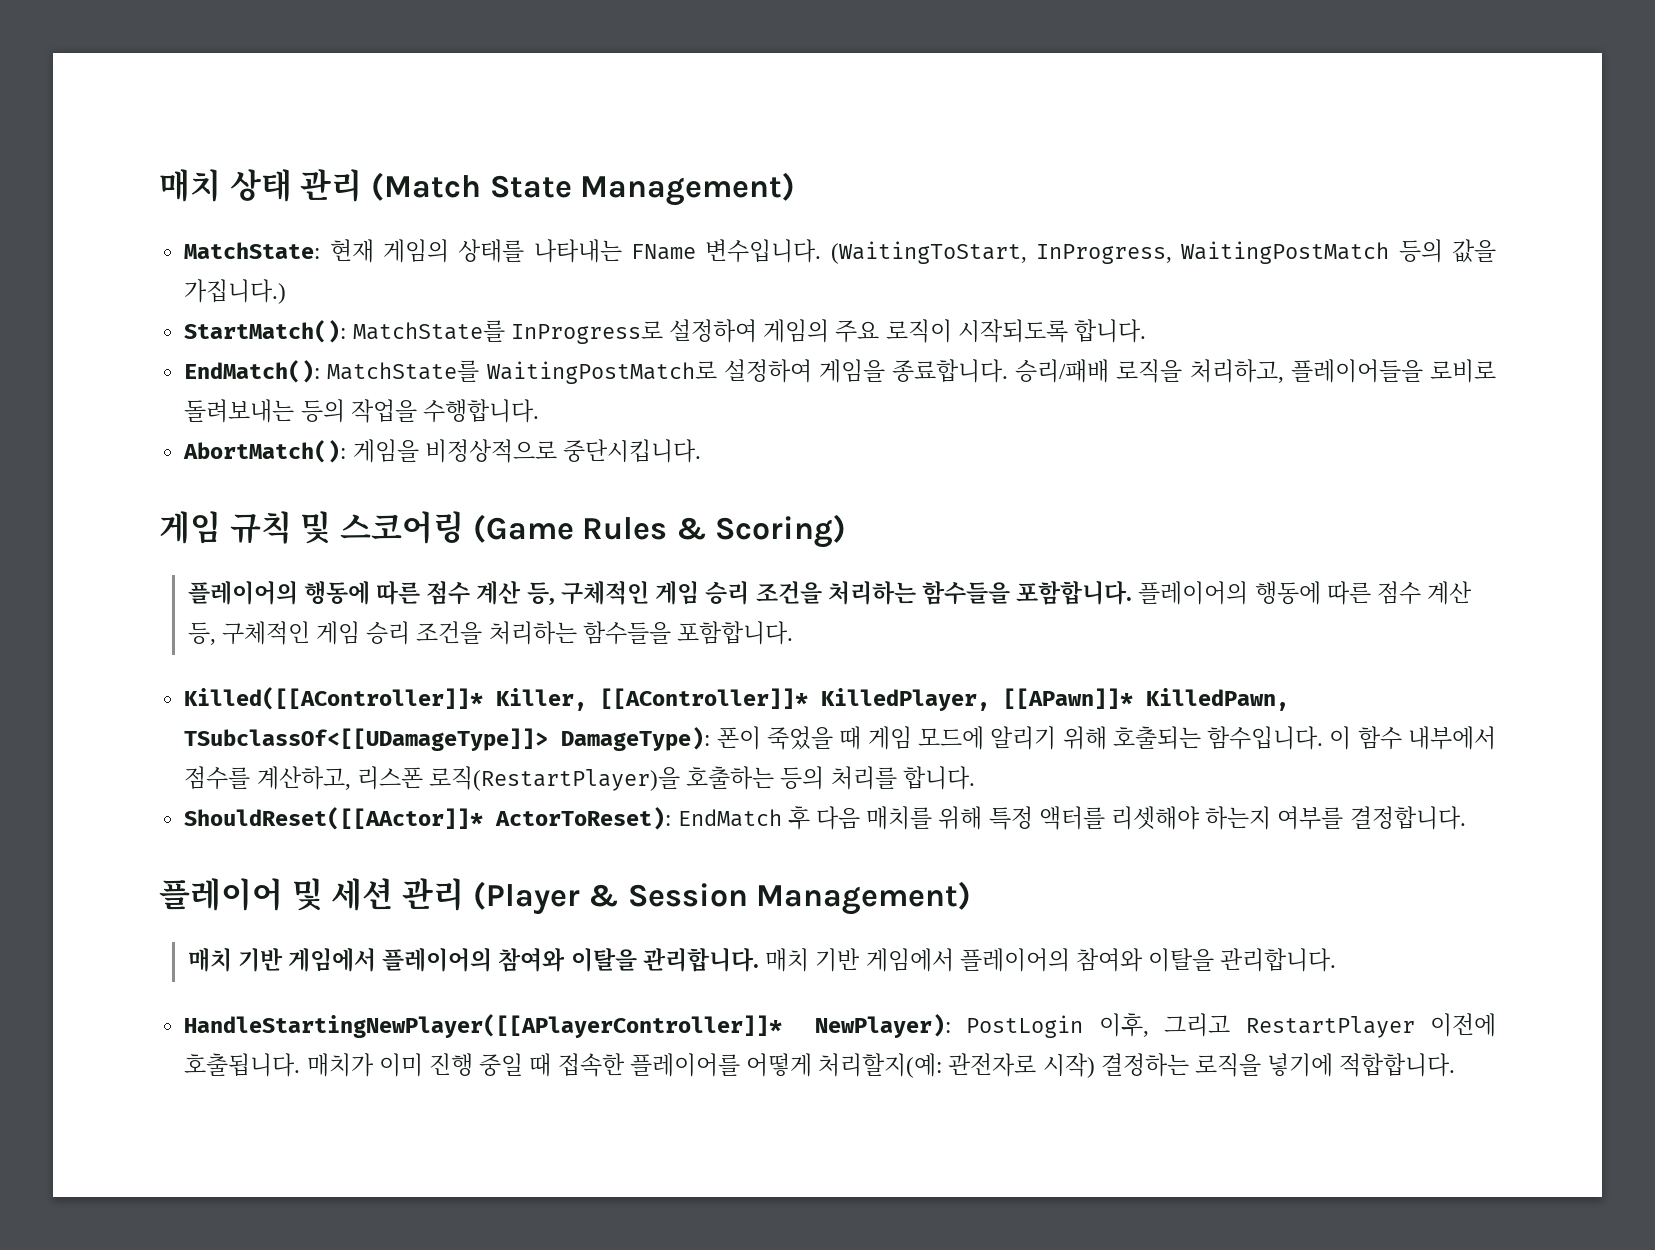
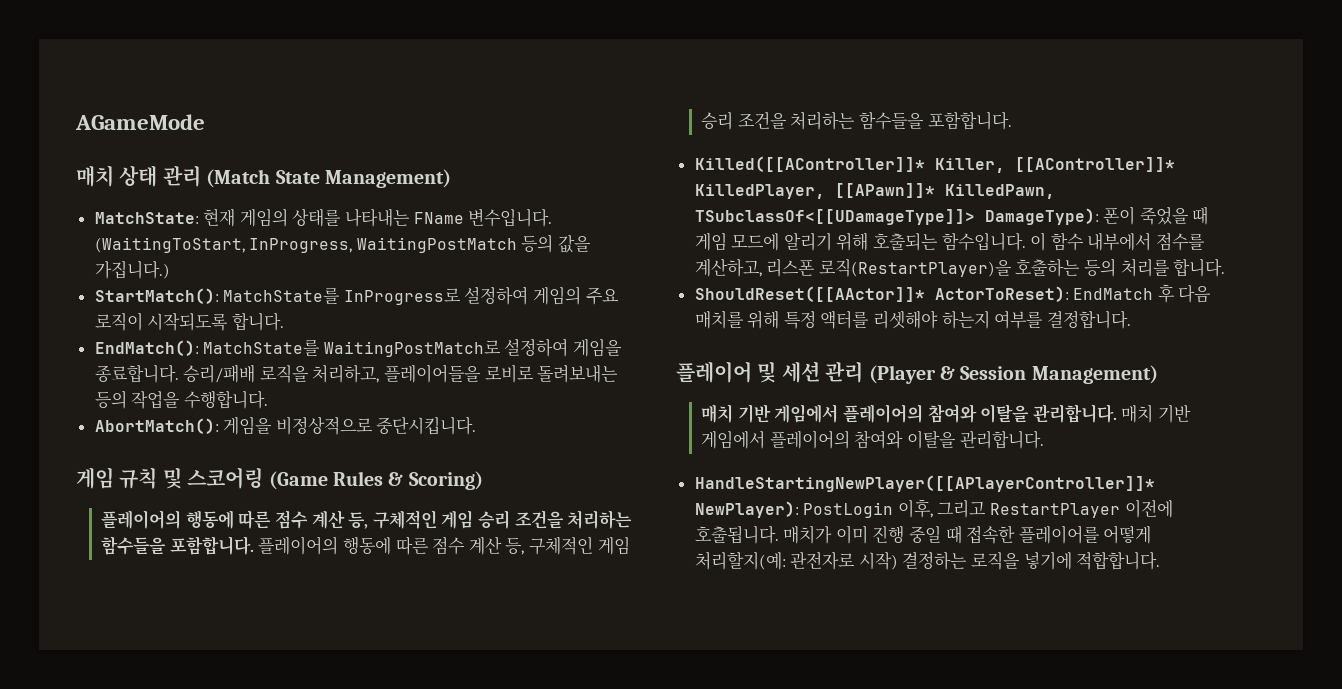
+ AGameMode

